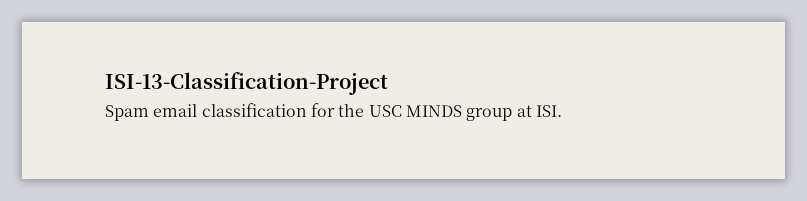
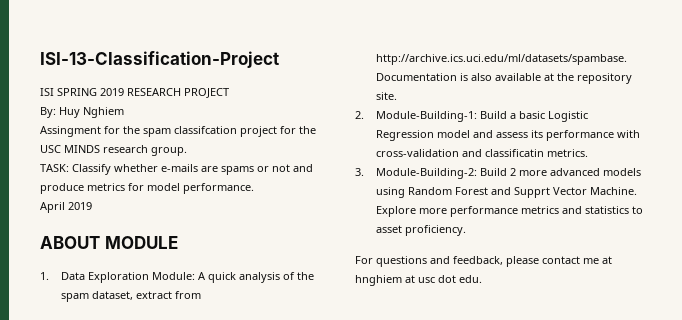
- Spam email classification for the USC MINDS group at ISI.
+ ISI SPRING 2019 RESEARCH PROJECT
+ By: Huy Nghiem
+ Assingment for the spam classifcation project for the USC MINDS research group.
+ TASK: Classify whether e-mails are spams or not and produce metrics for model performance.
+ April 2019
+ ABOUT MODULE
+ 1. Data Exploration Module: A quick analysis of the spam dataset, extract from http://archive.ics.uci.edu/ml/datasets/spambase. Documentation is also available at the repository site.
+ 2. Module-Building-1: Build a basic Logistic Regression model and assess its performance with cross-validation and classificatin metrics.
+ 3. Module-Building-2: Build 2 more advanced models using Random Forest and Supprt Vector Machine. Explore more performance metrics and statistics to asset proficiency.
+ For questions and feedback, please contact me at hnghiem at usc dot edu.

